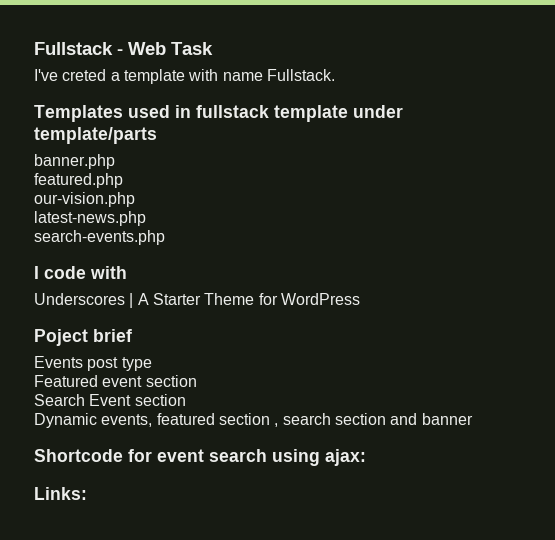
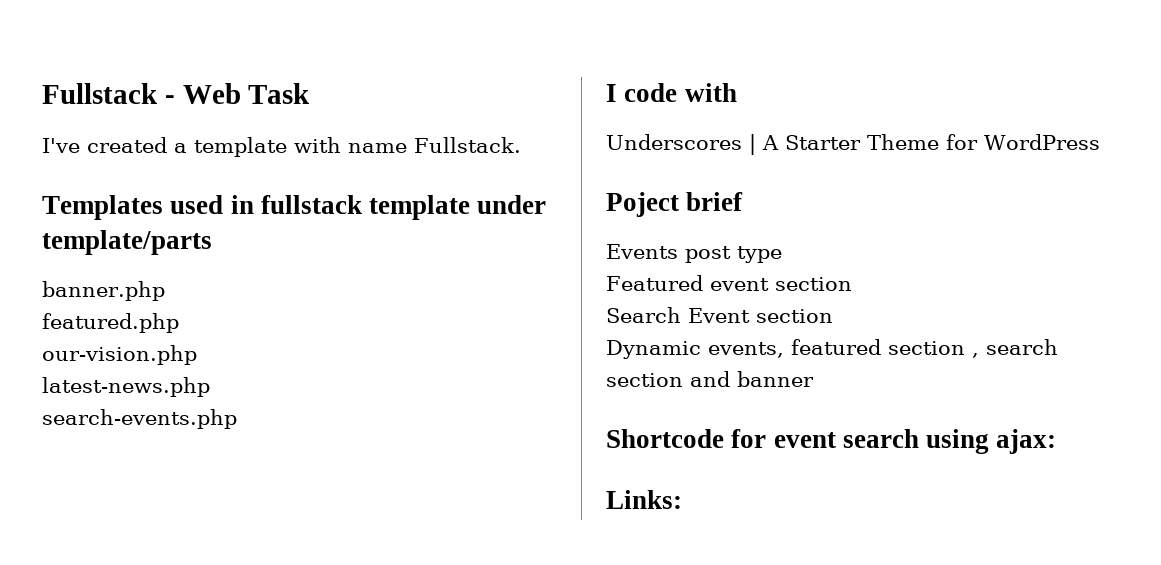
- I've creted a template with name Fullstack.
+ I've created a template with name Fullstack.

